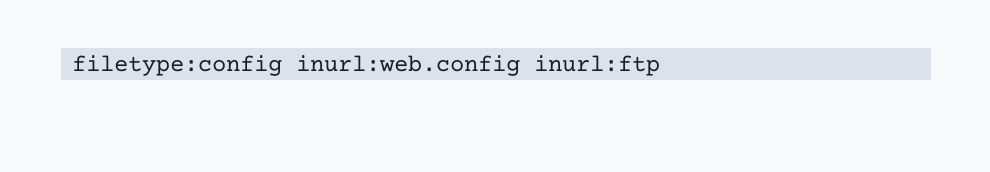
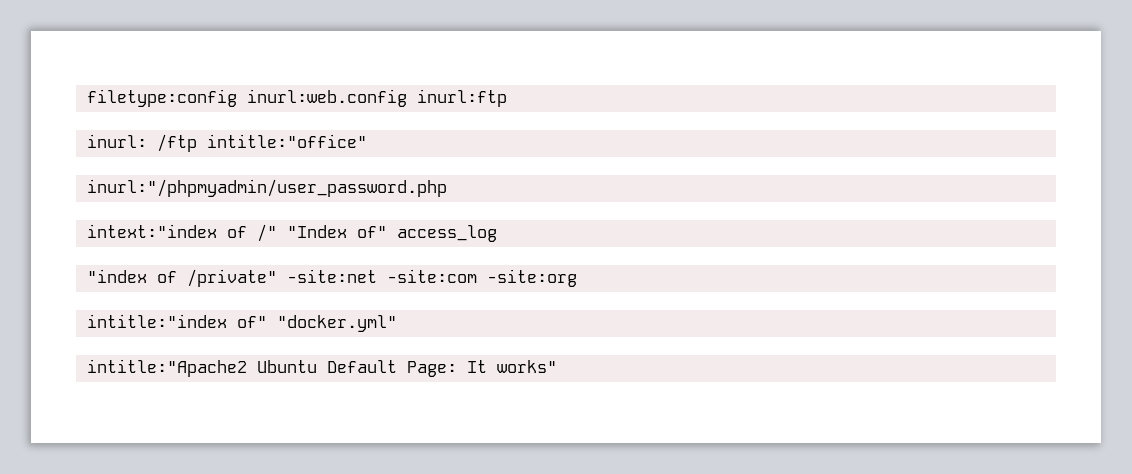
+ inurl: /ftp intitle:"office"
+ inurl:"/phpmyadmin/user_password.php
+ intext:"index of /" "Index of" access_log
+ "index of /private" -site:net -site:com -site:org
+ intitle:"index of" "docker.yml"
+ intitle:"Apache2 Ubuntu Default Page: It works"

